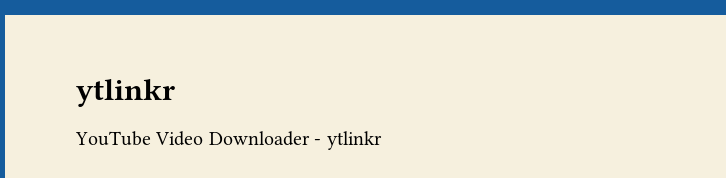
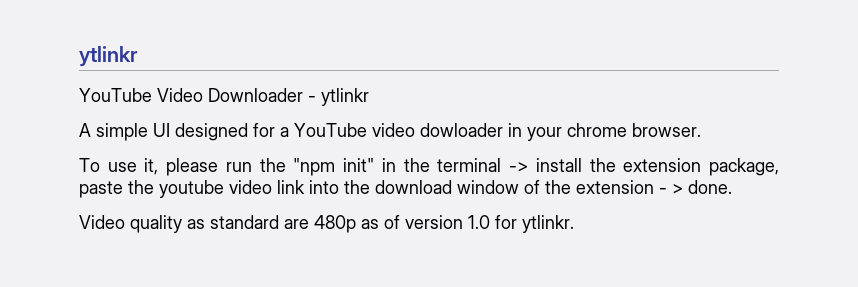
+ A simple UI designed for a YouTube video dowloader in your chrome browser.
+ To use it, please run the "npm init" in the terminal -> install the extension package, paste the youtube video link into the download window of the extension - > done.
+ Video quality as standard are 480p as of version 1.0 for ytlinkr.

